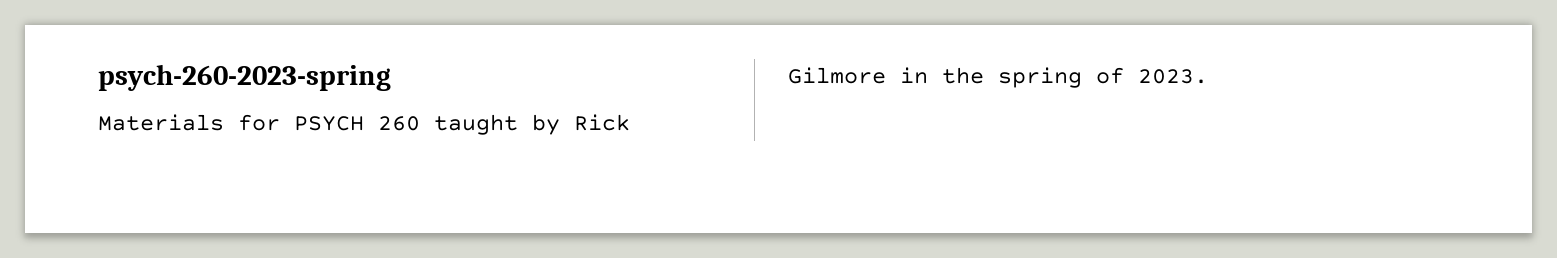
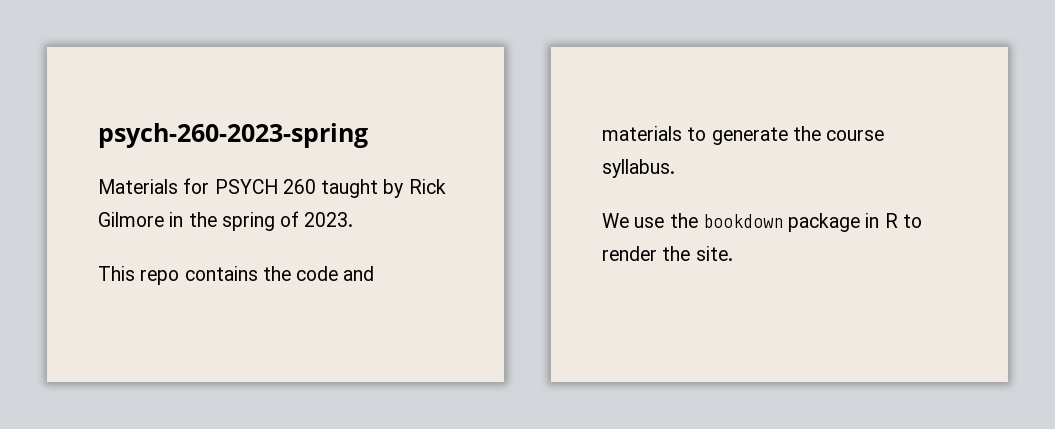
+ This repo contains the code and materials to generate the course syllabus.
+ We use the bookdown package in R to render the site.

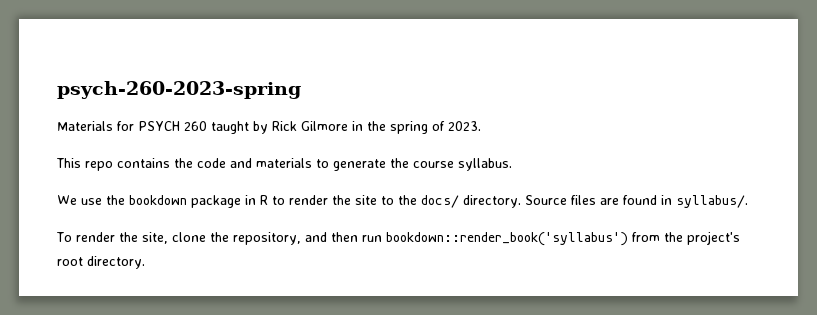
- We use the bookdown package in R to render the site.
+ We use the bookdown package in R to render the site to the docs/ directory. Source files are found in syllabus/.
+ To render the site, clone the repository, and then run bookdown::render_book('syllabus') from the project's root directory.

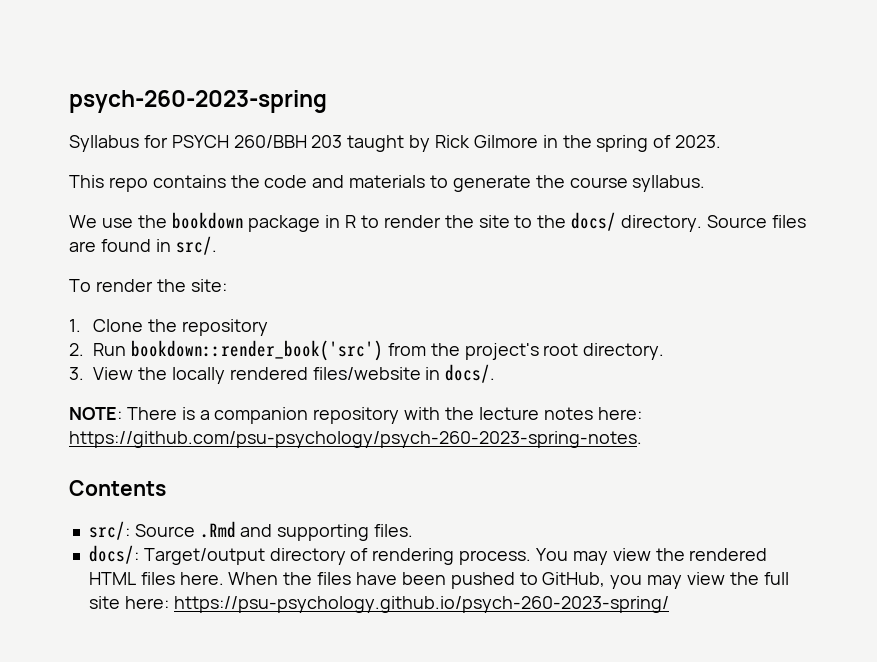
- Materials for PSYCH 260 taught by Rick Gilmore in the spring of 2023.
+ Syllabus for PSYCH 260/BBH 203 taught by Rick Gilmore in the spring of 2023.
- Source files are found in syllabus/.
+ Source files are found in src/.
- To render the site, clone the repository, and then run bookdown::render_book('syllabus') from the project's root directory.
+ To render the site:
+ 1. Clone the repository
+ 2. Run bookdown::render_book('src') from the project's root directory.
+ 3. View the locally rendered files/website in docs/.
+ NOTE: There is a companion repository with the lecture notes here: https://github.com/psu-psychology/psych-260-2023-spring-notes.
+ Contents
+ src/: Source .Rmd and supporting files.
+ docs/: Target/output directory of rendering process. You may view the rendered HTML files here. When the files have been pushed to GitHub, you may view the full site here: https://psu-psychology.github.io/psych-260-2023-spring/

